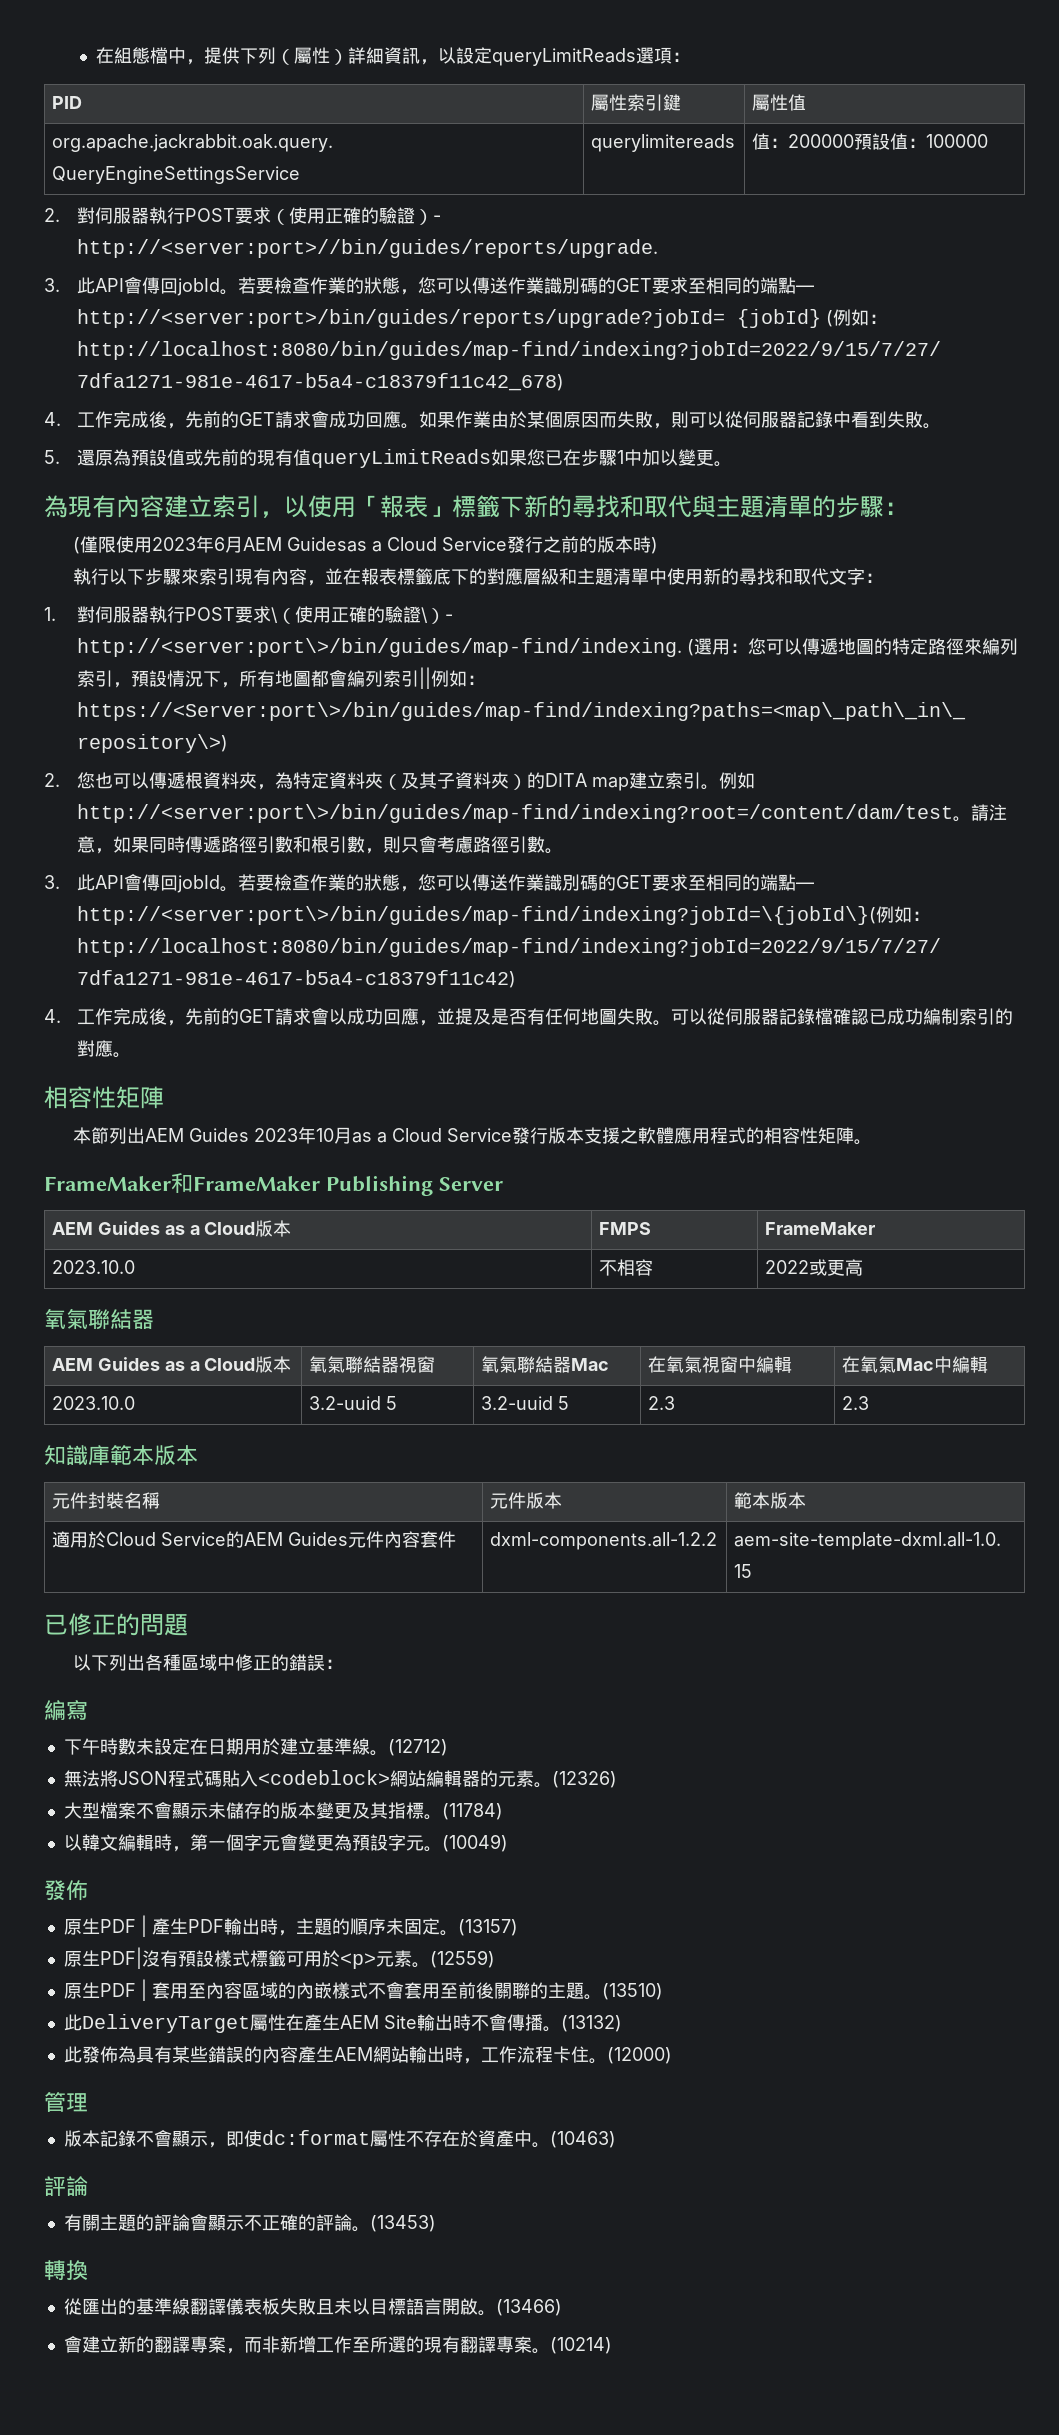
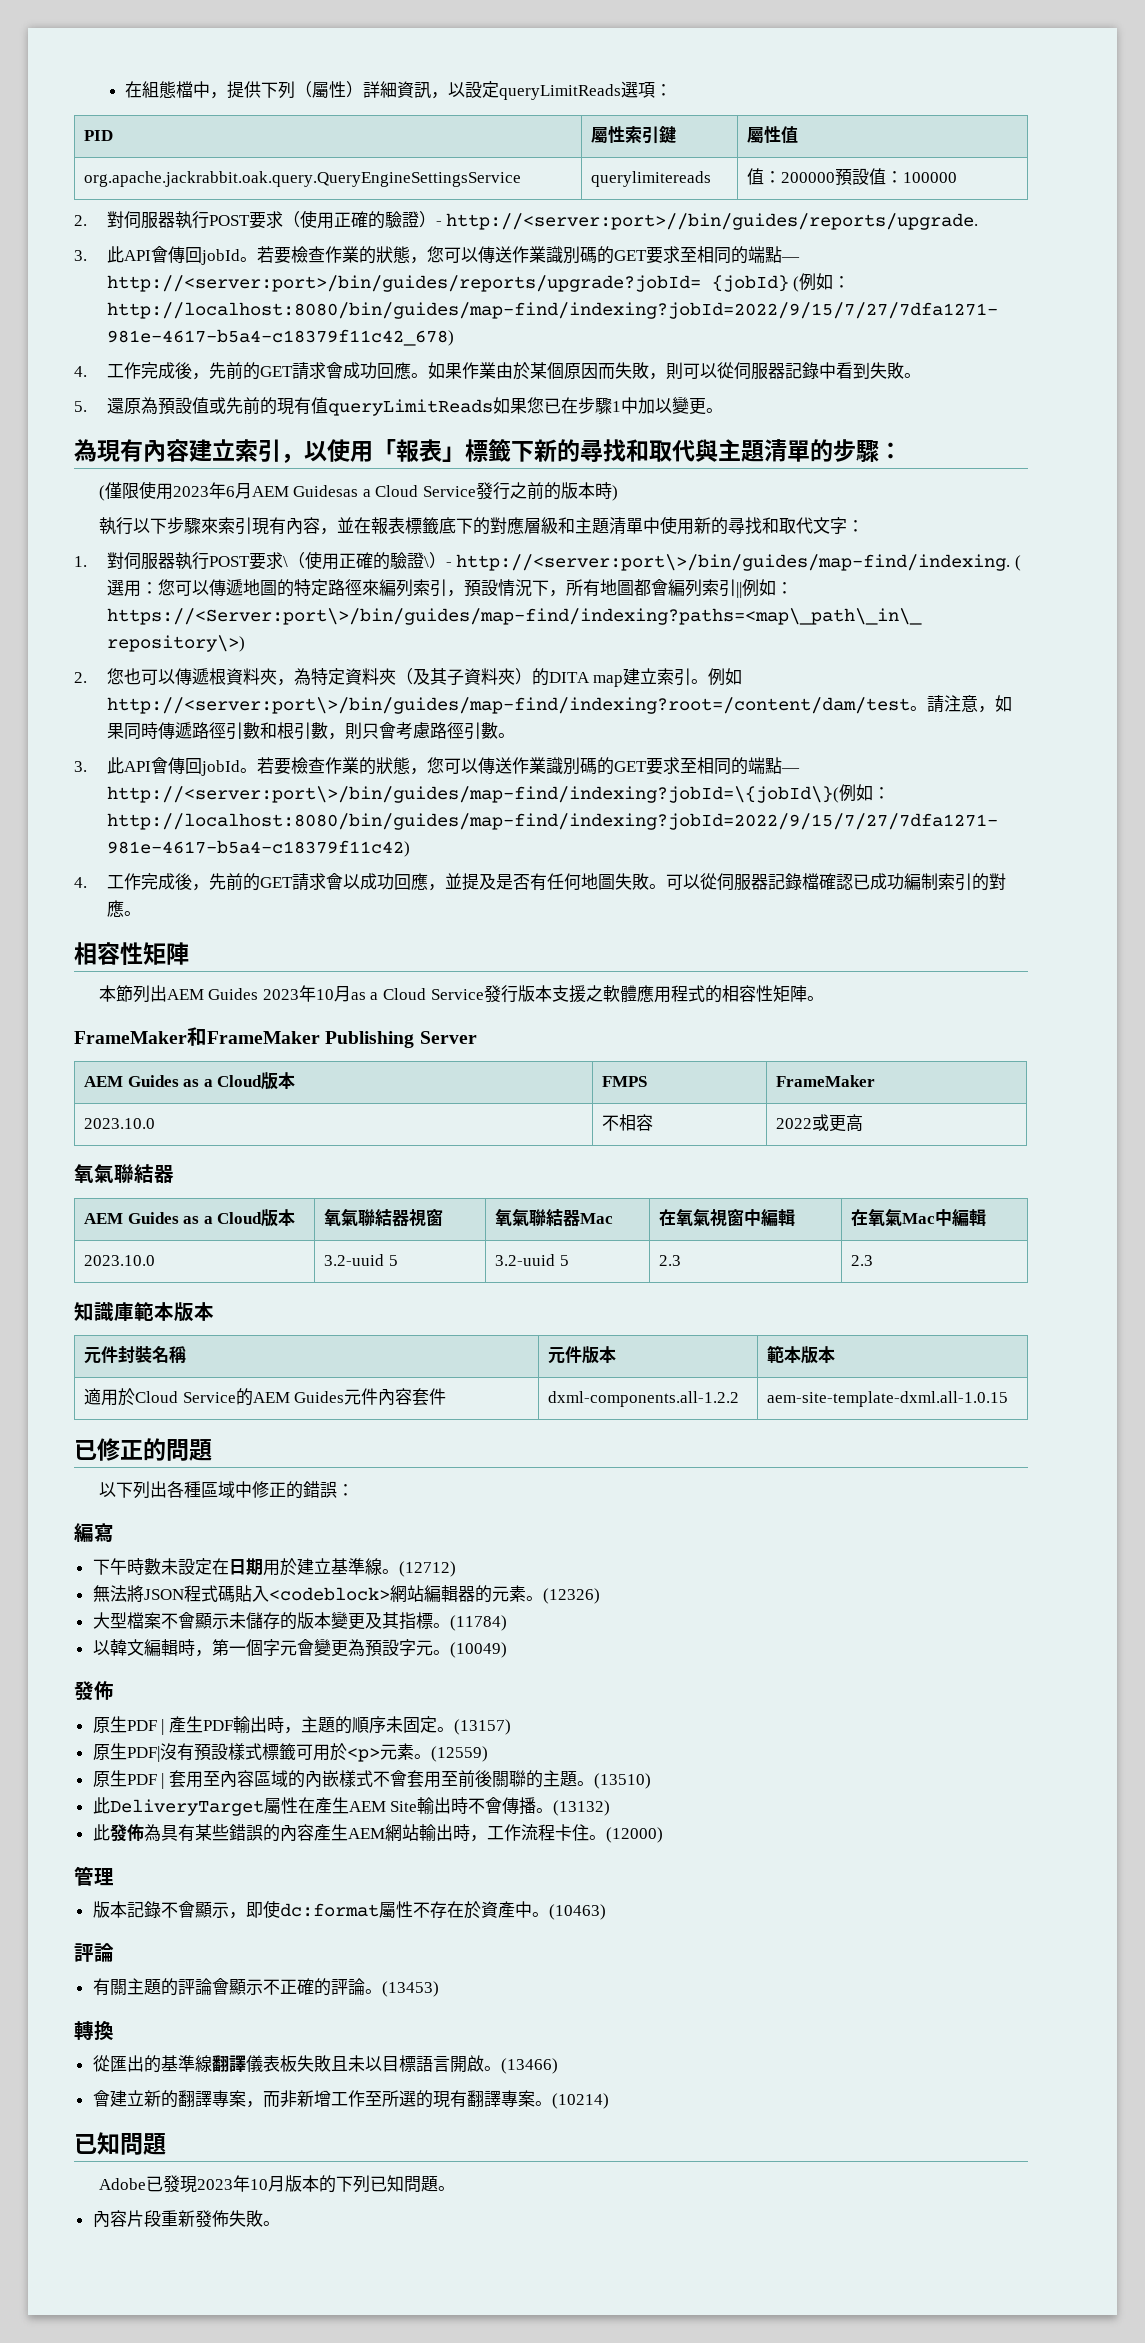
  (10214)
+ 已知問題
+ Adobe已發現2023年10月版本的下列已知問題。
+ 內容片段重新發佈失敗。

